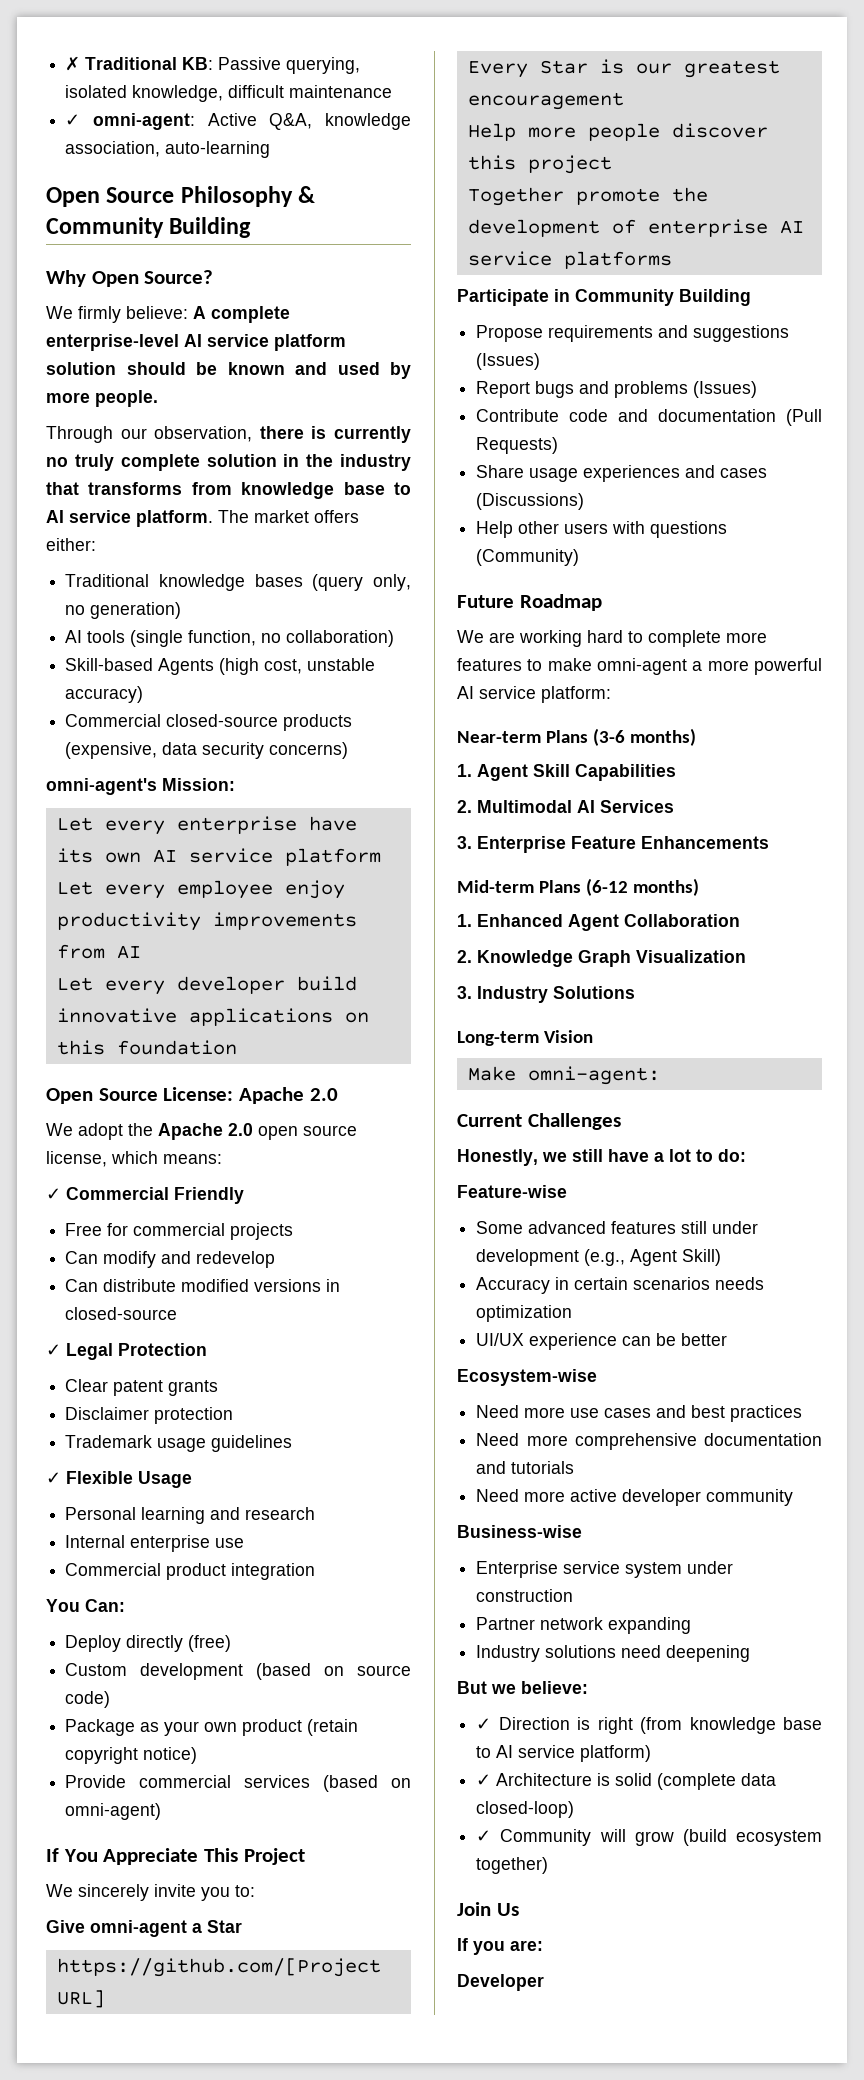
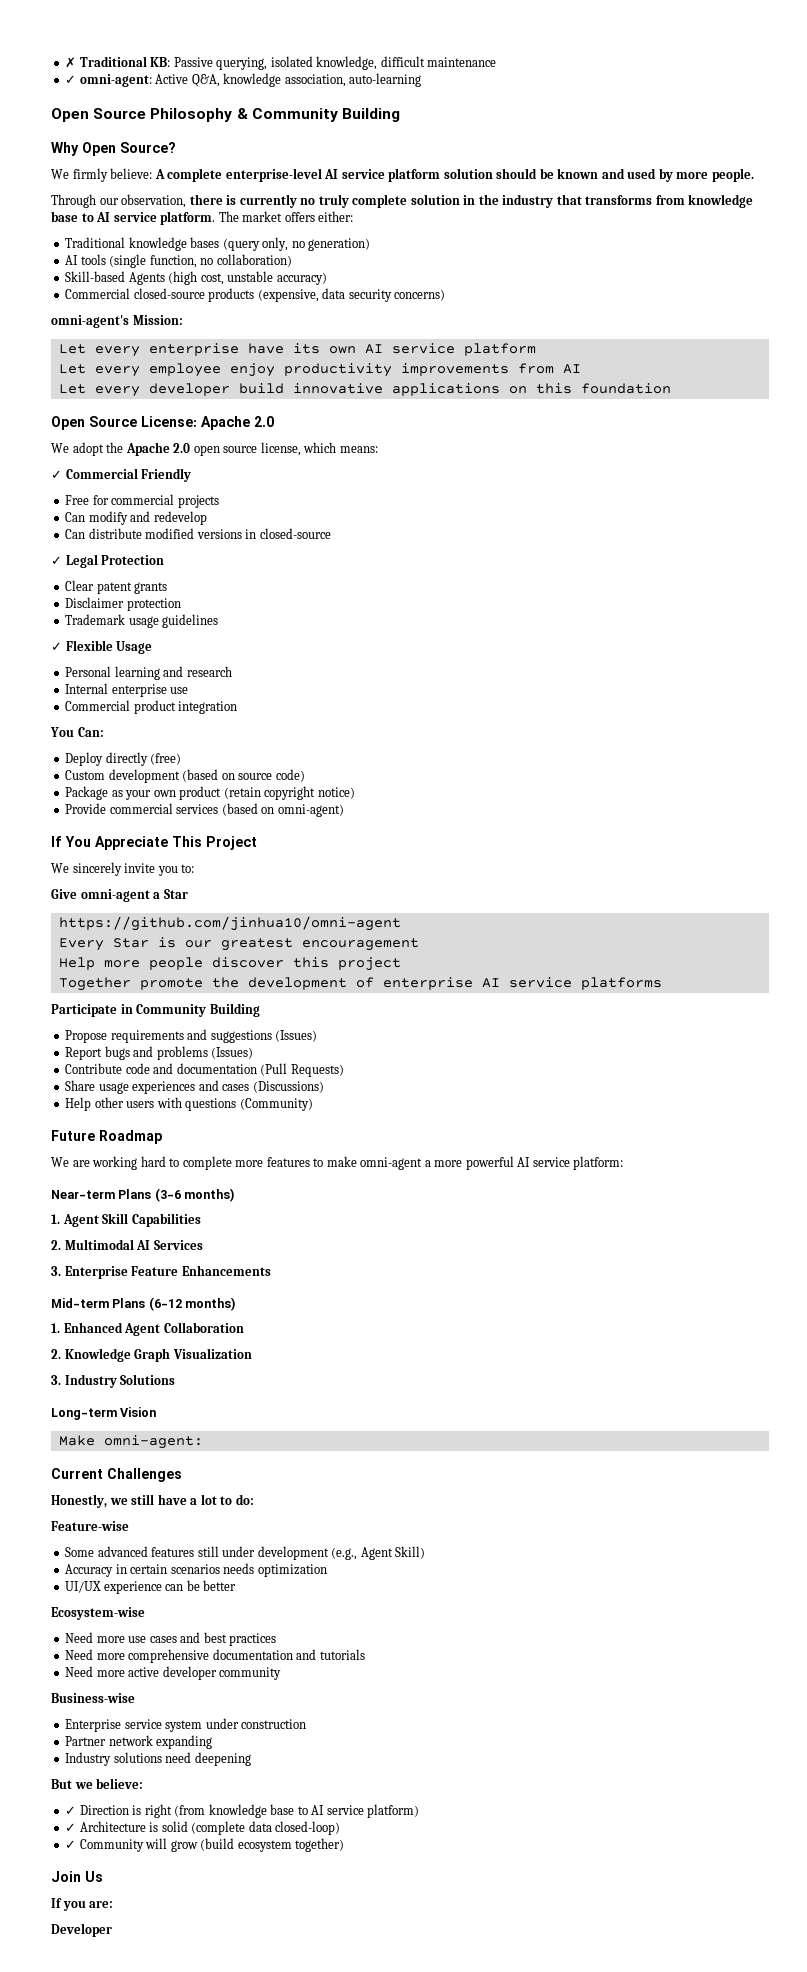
- https://github.com/[Project URL]
+ https://github.com/jinhua10/omni-agent

